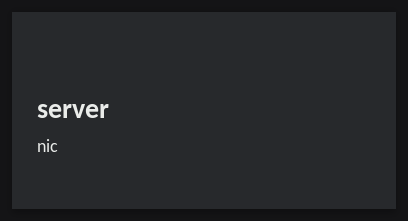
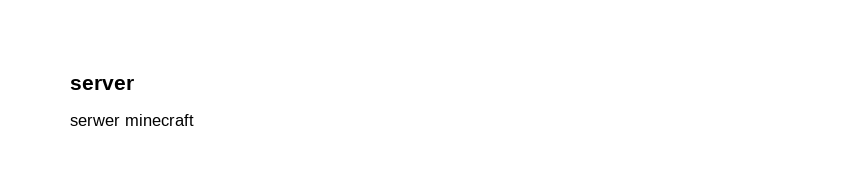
- nic
+ serwer minecraft

